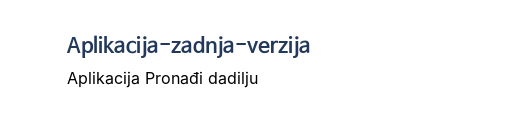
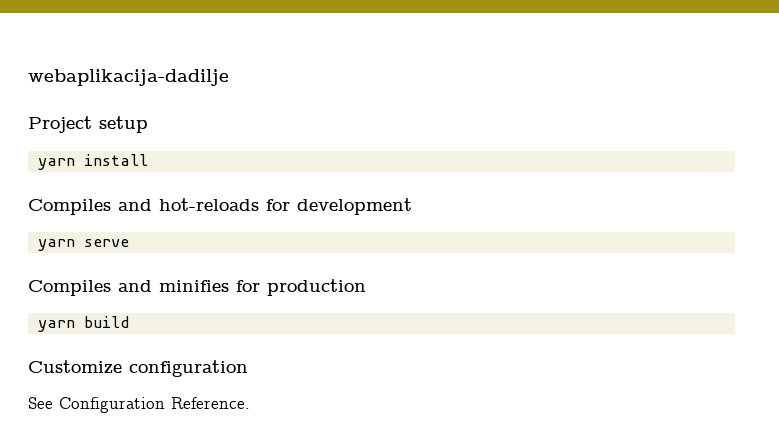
- Aplikacija-zadnja-verzija
- Aplikacija Pronađi dadilju
+ webaplikacija-dadilje
+ Project setup
+ yarn install
+ Compiles and hot-reloads for development
+ yarn serve
+ Compiles and minifies for production
+ yarn build
+ Customize configuration
+ See Configuration Reference.

